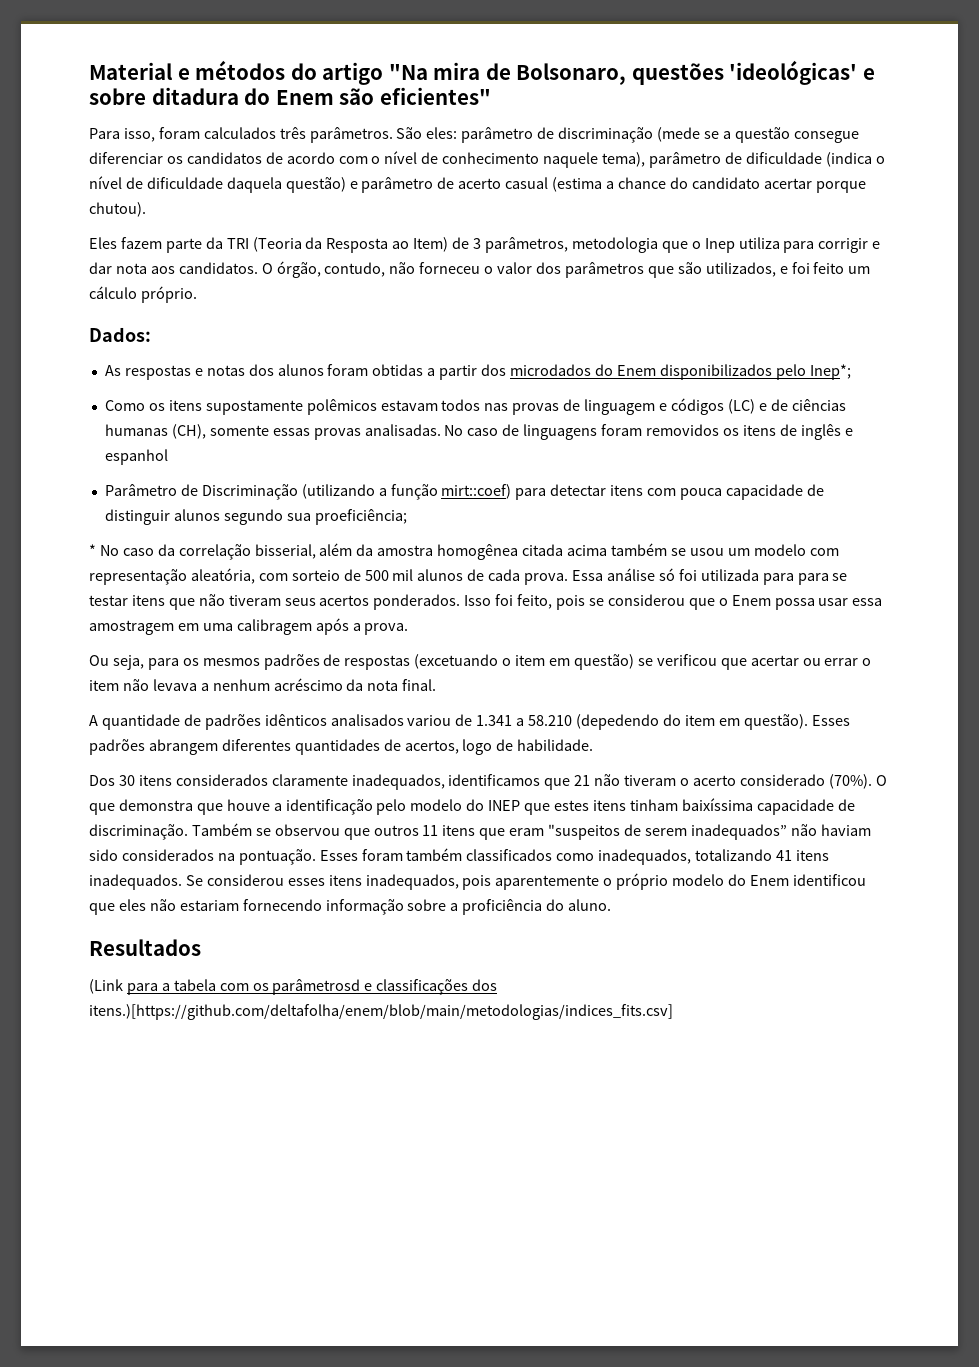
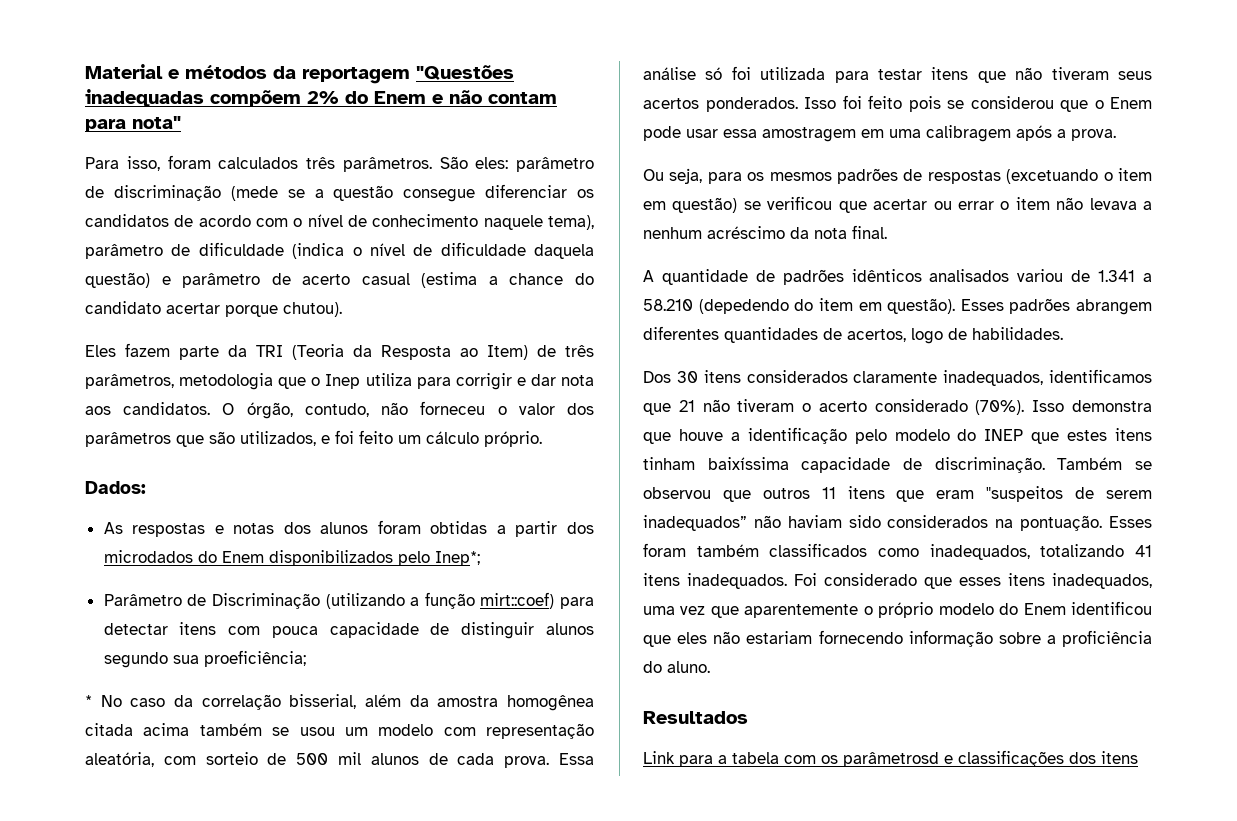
- Material e métodos do artigo "Na mira de Bolsonaro, questões 'ideológicas' e sobre ditadura do Enem são eficientes"
+ Material e métodos da reportagem "Questões inadequadas compõem 2% do Enem e não contam para nota"
- Eles fazem parte da TRI (Teoria da Resposta ao Item) de 3 parâmetros, metodologia que o Inep utiliza para corrigir e dar nota aos candidatos.
+ Eles fazem parte da TRI (Teoria da Resposta ao Item) de três parâmetros, metodologia que o Inep utiliza para corrigir e dar nota aos candidatos.
- Como os itens supostamente polêmicos estavam todos nas provas de linguagem e códigos (LC) e de ciências humanas (CH), somente essas provas analisadas. No caso de linguagens foram removidos os itens de inglês e espanhol
- Essa análise só foi utilizada para para se testar itens que não tiveram seus acertos ponderados.
+ Essa análise só foi utilizada para testar itens que não tiveram seus acertos ponderados.
- Isso foi feito, pois se considerou que o Enem possa usar essa amostragem em uma calibragem após a prova.
+ Isso foi feito pois se considerou que o Enem pode usar essa amostragem em uma calibragem após a prova.
- Esses padrões abrangem diferentes quantidades de acertos, logo de habilidade.
+ Esses padrões abrangem diferentes quantidades de acertos, logo de habilidades.
- O que demonstra que houve a identificação pelo modelo do INEP que estes itens tinham baixíssima capacidade de discriminação.
+ Isso demonstra que houve a identificação pelo modelo do INEP que estes itens tinham baixíssima capacidade de discriminação.
- Se considerou esses itens inadequados, pois aparentemente o próprio modelo do Enem identificou que eles não estariam fornecendo informação sobre a proficiência do aluno.
+ Foi considerado que esses itens inadequados, uma vez que aparentemente o próprio modelo do Enem identificou que eles não estariam fornecendo informação sobre a proficiência do aluno.
- (Link para a tabela com os parâmetrosd e classificações dos itens.)[https://github.com/deltafolha/enem/blob/main/metodologias/indices_fits.csv]
+ Link para a tabela com os parâmetrosd e classificações dos itens

